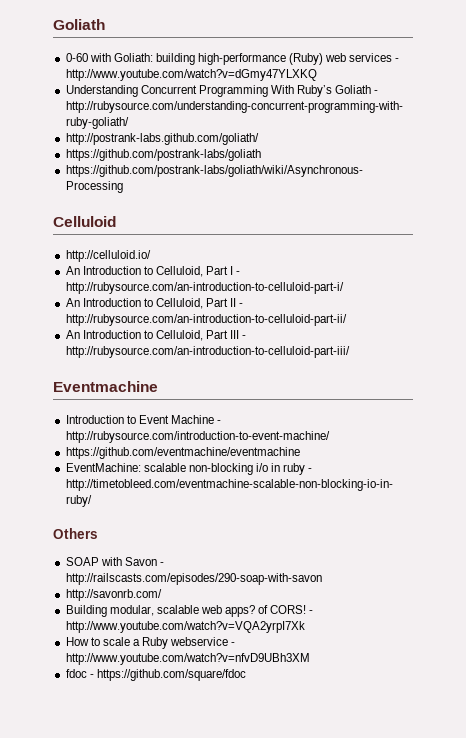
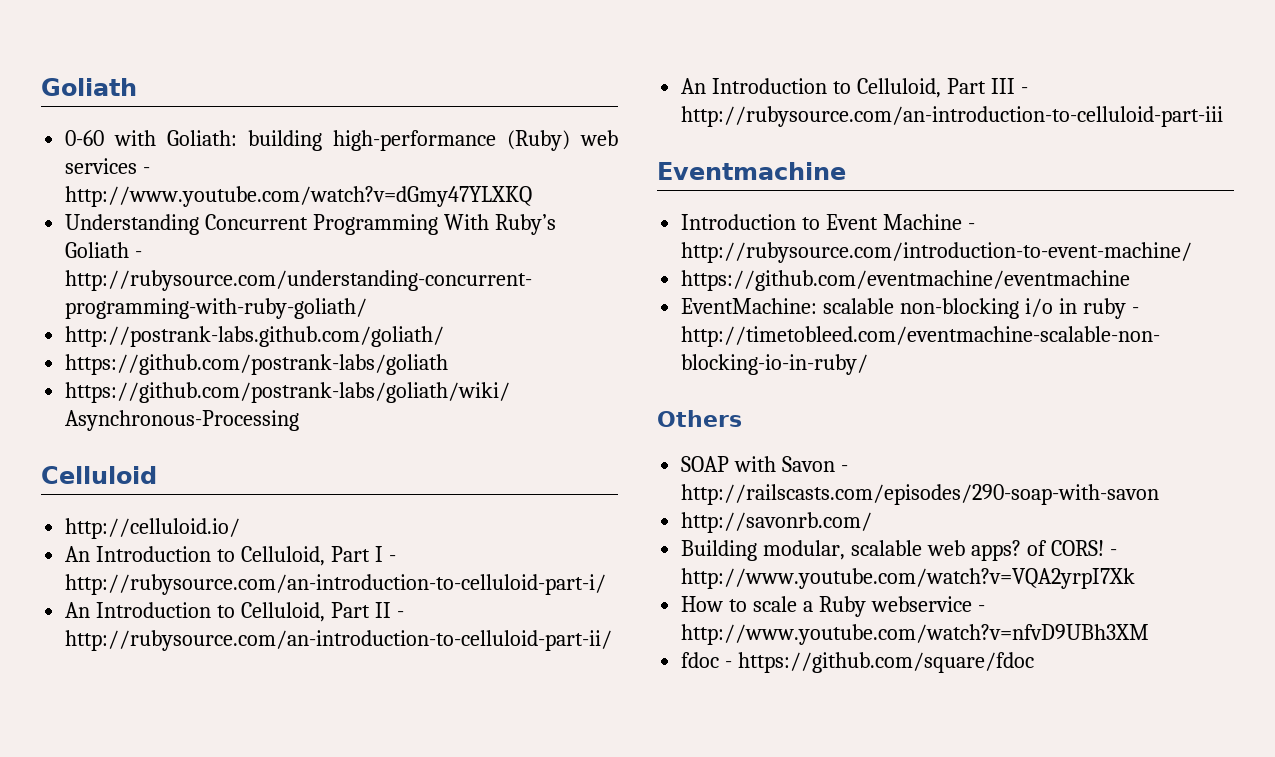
- An Introduction to Celluloid, Part III - http://rubysource.com/an-introduction-to-celluloid-part-iii/
+ An Introduction to Celluloid, Part III - http://rubysource.com/an-introduction-to-celluloid-part-iii

